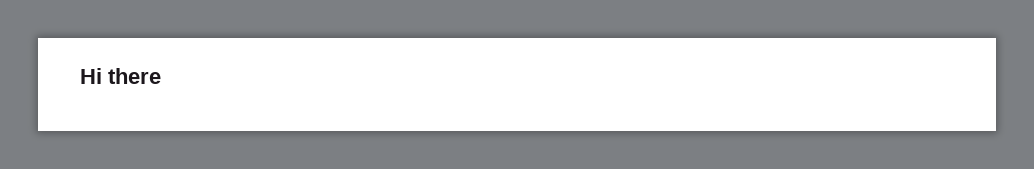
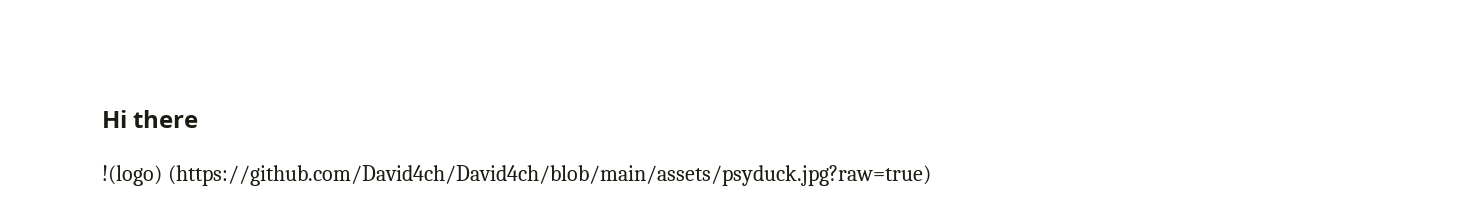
+ !(logo) (https://github.com/David4ch/David4ch/blob/main/assets/psyduck.jpg?raw=true)

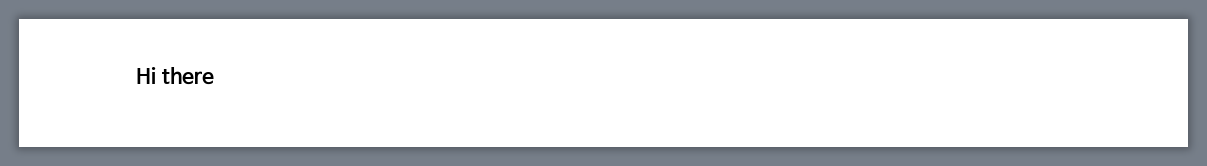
- !(logo) (https://github.com/David4ch/David4ch/blob/main/assets/psyduck.jpg?raw=true)

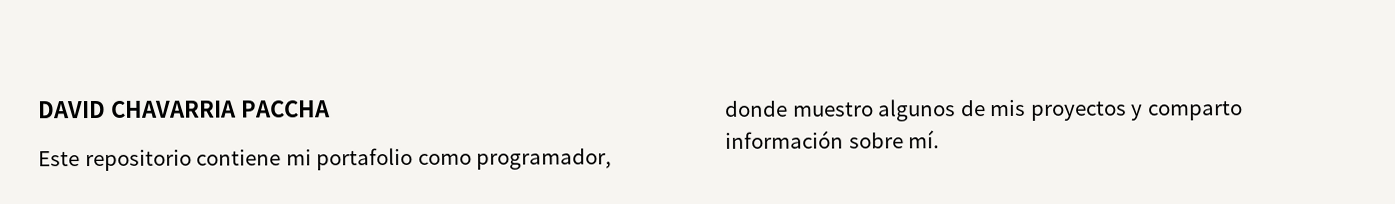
- Hi there
+ DAVID CHAVARRIA PACCHA
+ Este repositorio contiene mi portafolio como programador, donde muestro algunos de mis proyectos y comparto información sobre mí.

